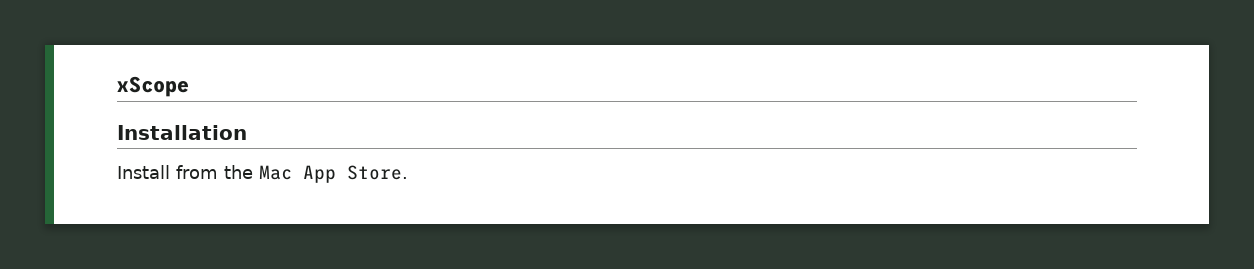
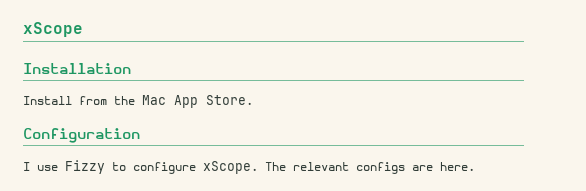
+ Configuration
+ I use Fizzy to configure xScope. The relevant configs are here.

